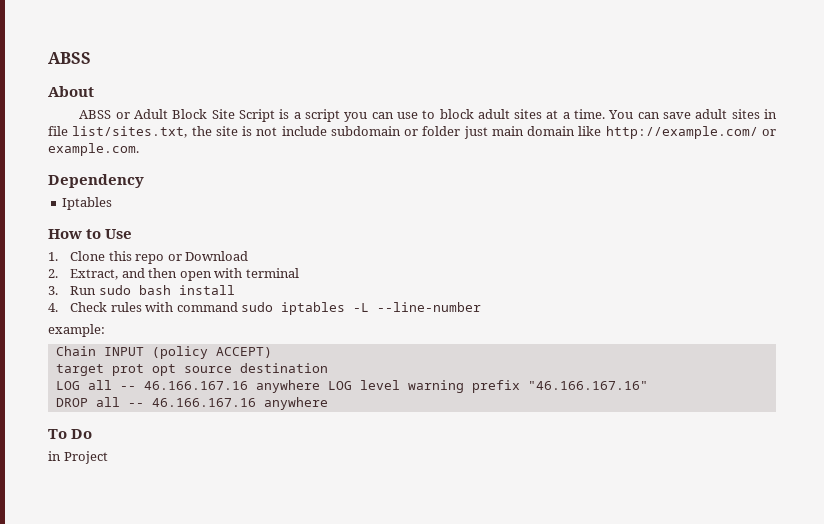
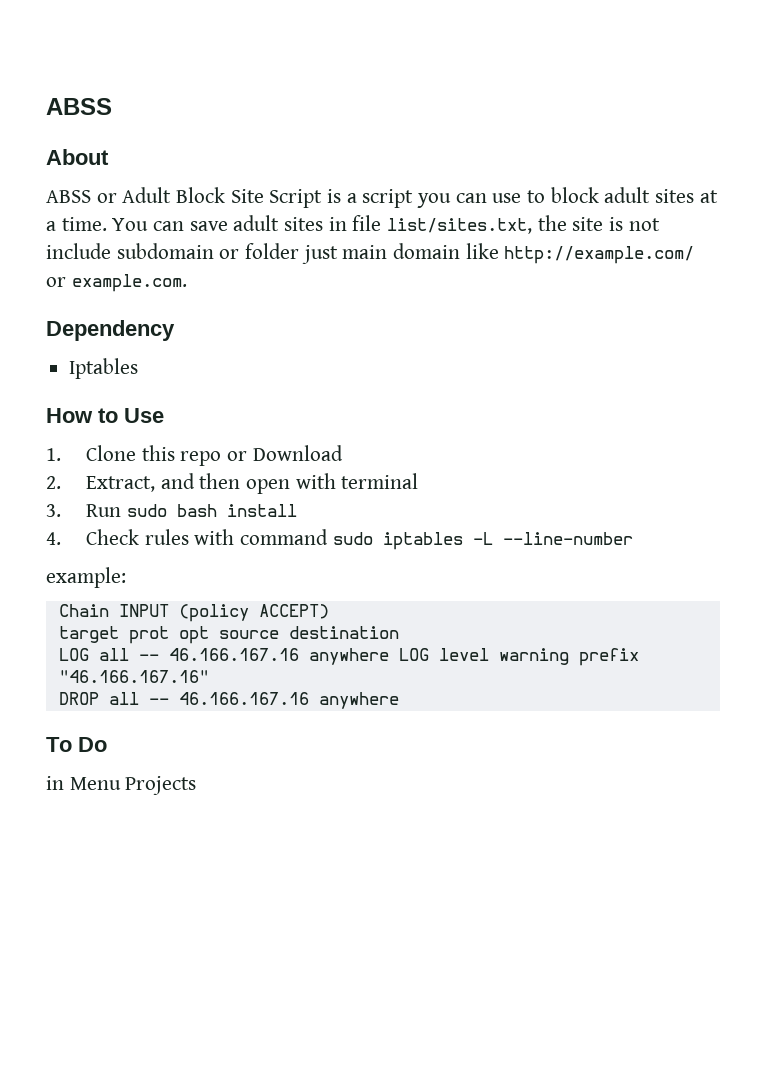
- in Project
+ in Menu Projects

